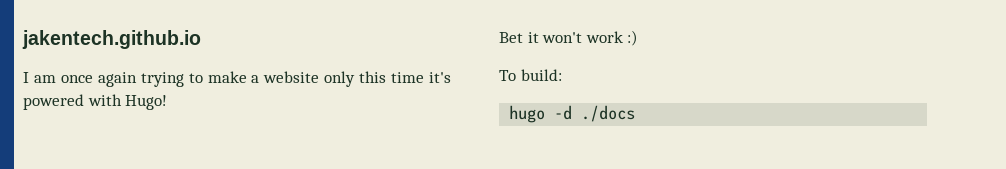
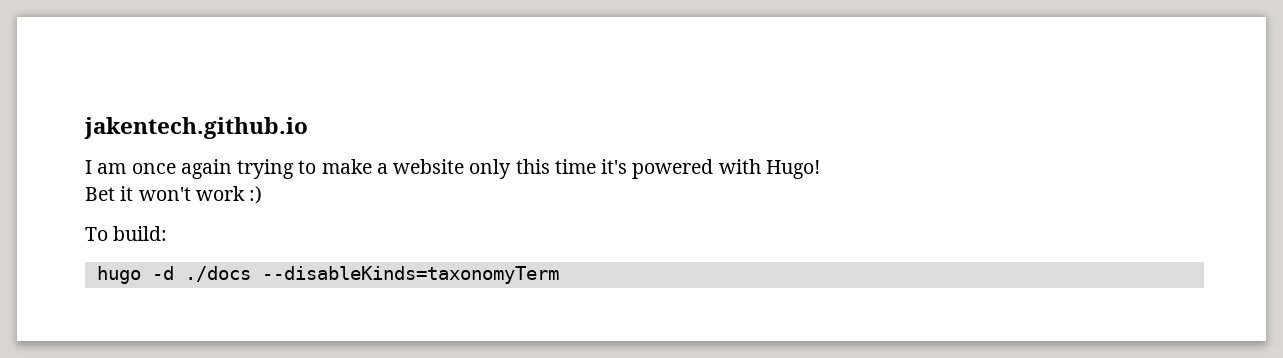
- hugo -d ./docs
+ hugo -d ./docs --disableKinds=taxonomyTerm

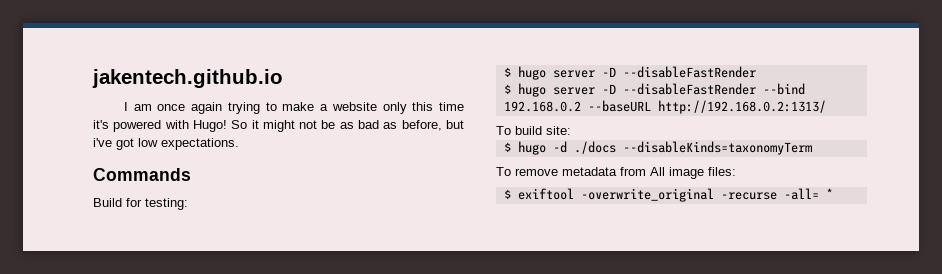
- I am once again trying to make a website only this time it's powered with Hugo!
- Bet it won't work :)
- To build:
- hugo -d ./docs --disableKinds=taxonomyTerm
+ I am once again trying to make a website only this time it's powered with Hugo! So it might not be as bad as before, but i've got low expectations.
+ Commands
+ Build for testing:
+ $ hugo server -D --disableFastRender
+ $ hugo server -D --disableFastRender --bind 192.168.0.2 --baseURL http://192.168.0.2:1313/
+ To build site:
+ $ hugo -d ./docs --disableKinds=taxonomyTerm
+ To remove metadata from All image files:
+ $ exiftool -overwrite_original -recurse -all= *

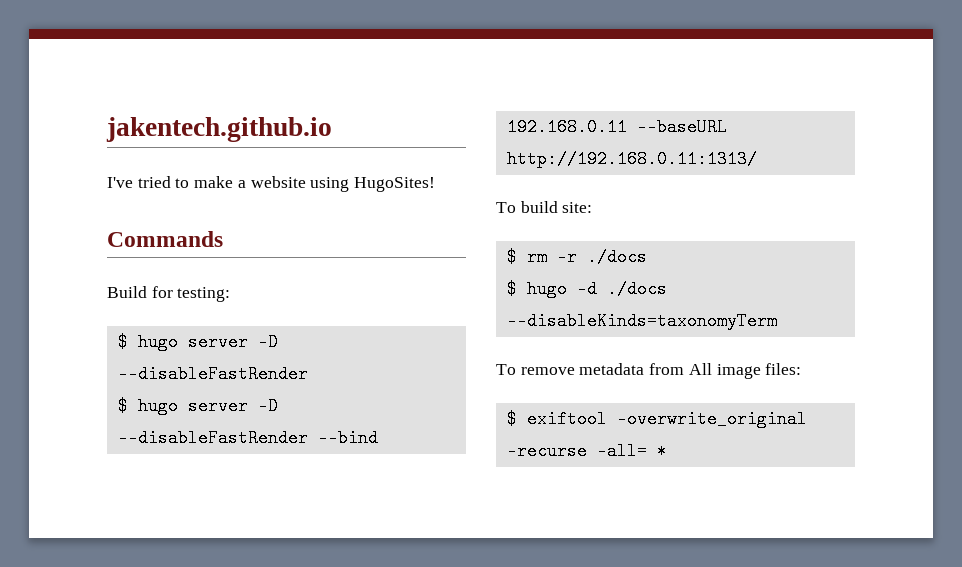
- I am once again trying to make a website only this time it's powered with Hugo! So it might not be as bad as before, but i've got low expectations.
+ I've tried to make a website using HugoSites!
- $ hugo server -D --disableFastRender --bind 192.168.0.2 --baseURL http://192.168.0.2:1313/
+ $ hugo server -D --disableFastRender --bind 192.168.0.11 --baseURL http://192.168.0.11:1313/
+ $ rm -r ./docs

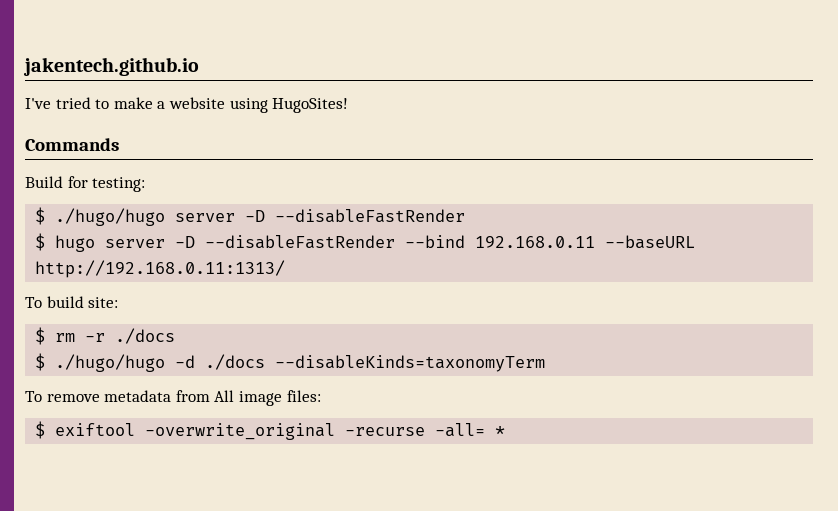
  Build for testing:
- $ hugo server -D --disableFastRender
+ $ ./hugo/hugo server -D --disableFastRender
- $ hugo -d ./docs --disableKinds=taxonomyTerm
+ $ ./hugo/hugo -d ./docs --disableKinds=taxonomyTerm

